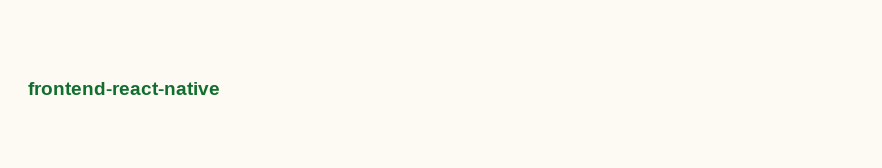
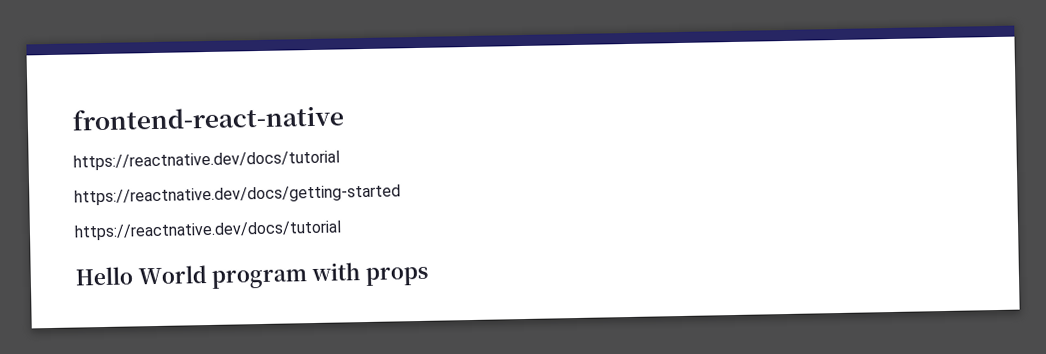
  frontend-react-native
+ https://reactnative.dev/docs/tutorial
+ https://reactnative.dev/docs/getting-started
+ https://reactnative.dev/docs/tutorial
+ Hello World program with props

